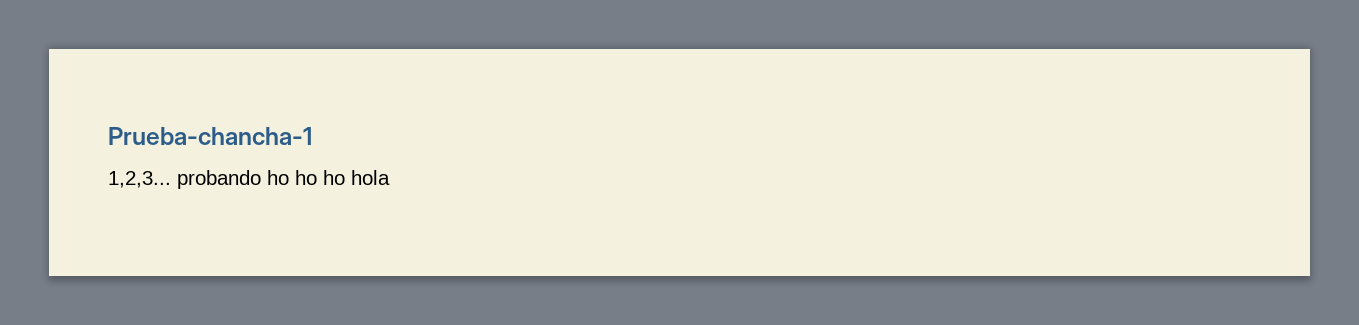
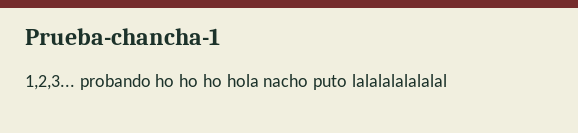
- 1,2,3... probando ho ho ho hola
+ 1,2,3... probando ho ho ho hola nacho puto lalalalalalalal

